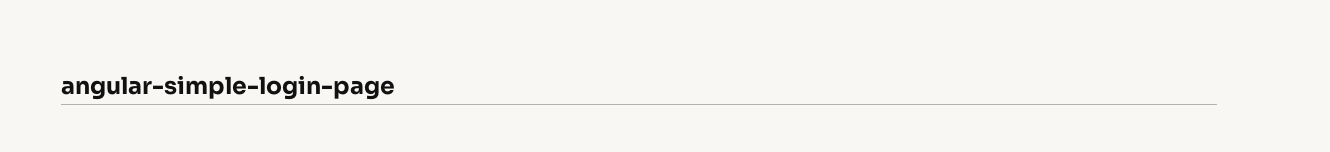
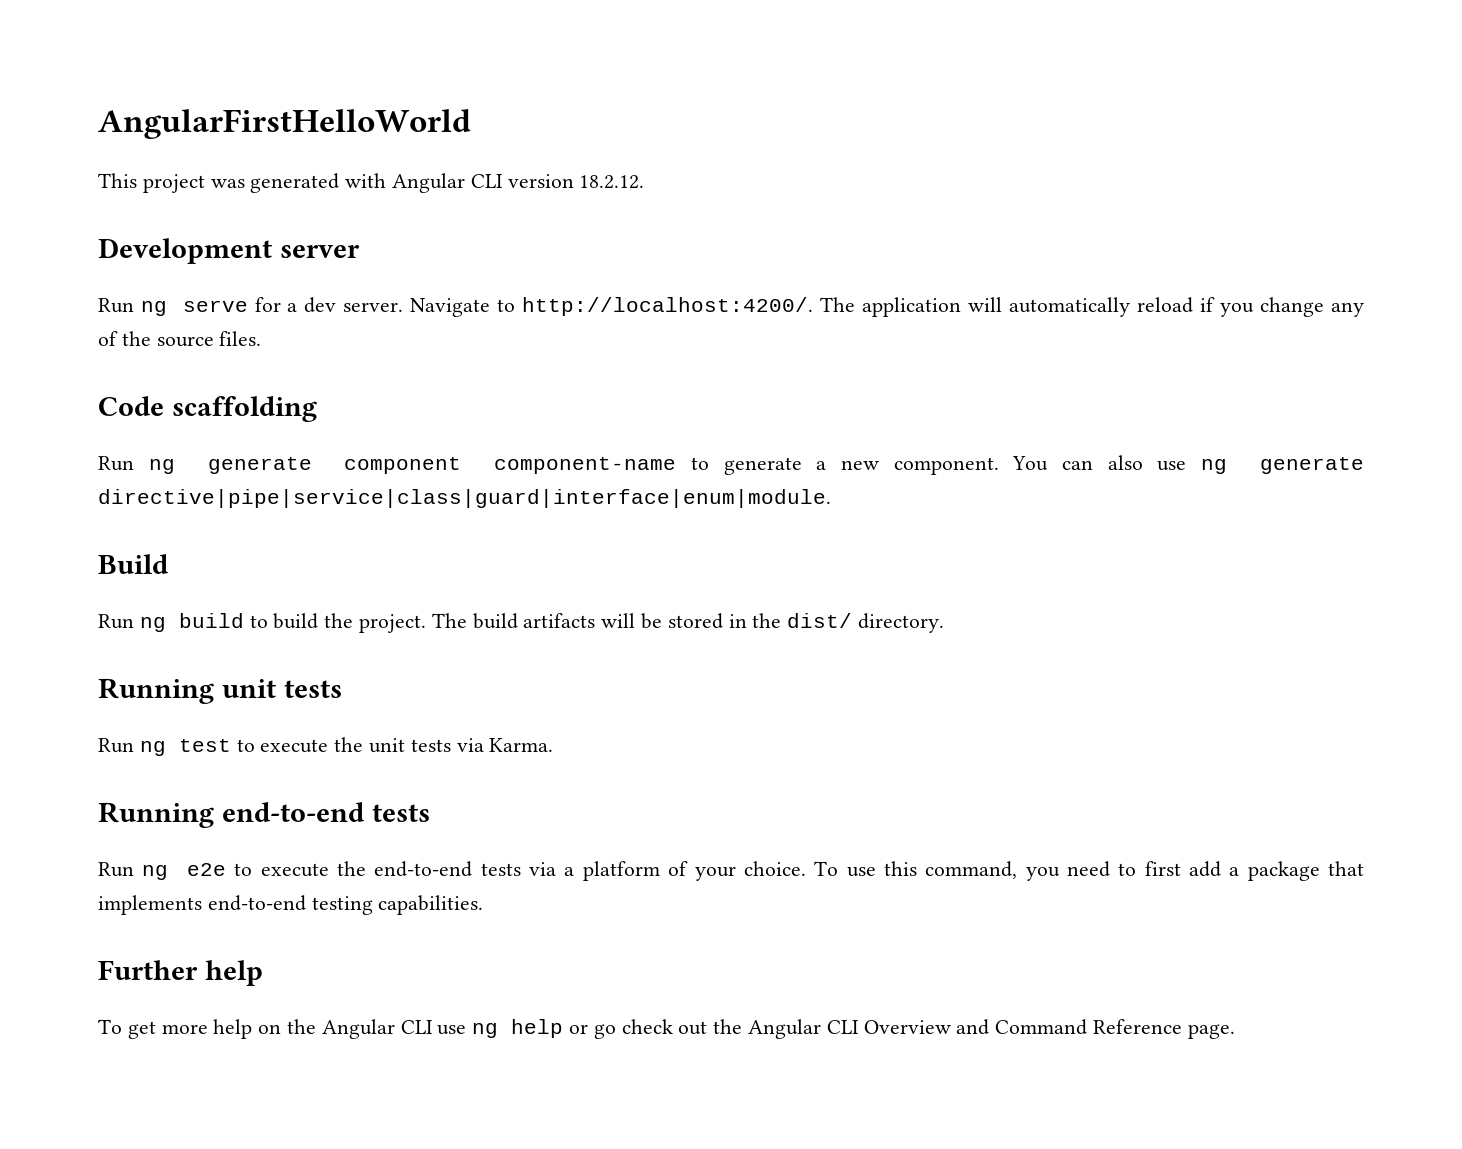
- angular-simple-login-page
+ AngularFirstHelloWorld
+ This project was generated with Angular CLI version 18.2.12.
+ Development server
+ Run ng serve for a dev server. Navigate to http://localhost:4200/. The application will automatically reload if you change any of the source files.
+ Code scaffolding
+ Run ng generate component component-name to generate a new component. You can also use ng generate directive|pipe|service|class|guard|interface|enum|module.
+ Build
+ Run ng build to build the project. The build artifacts will be stored in the dist/ directory.
+ Running unit tests
+ Run ng test to execute the unit tests via Karma.
+ Running end-to-end tests
+ Run ng e2e to execute the end-to-end tests via a platform of your choice. To use this command, you need to first add a package that implements end-to-end testing capabilities.
+ Further help
+ To get more help on the Angular CLI use ng help or go check out the Angular CLI Overview and Command Reference page.

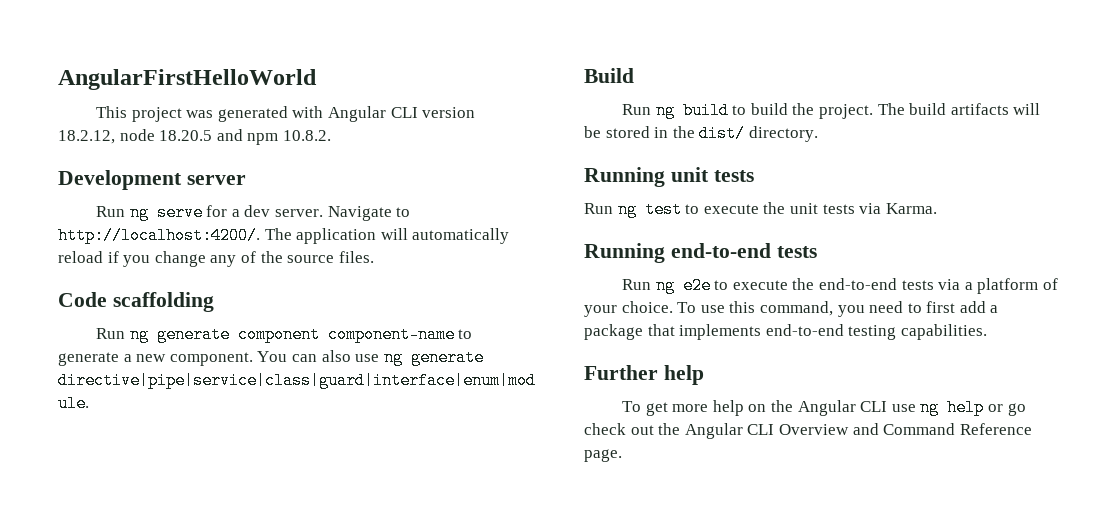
- This project was generated with Angular CLI version 18.2.12.
+ This project was generated with Angular CLI version 18.2.12, node 18.20.5 and npm 10.8.2.

